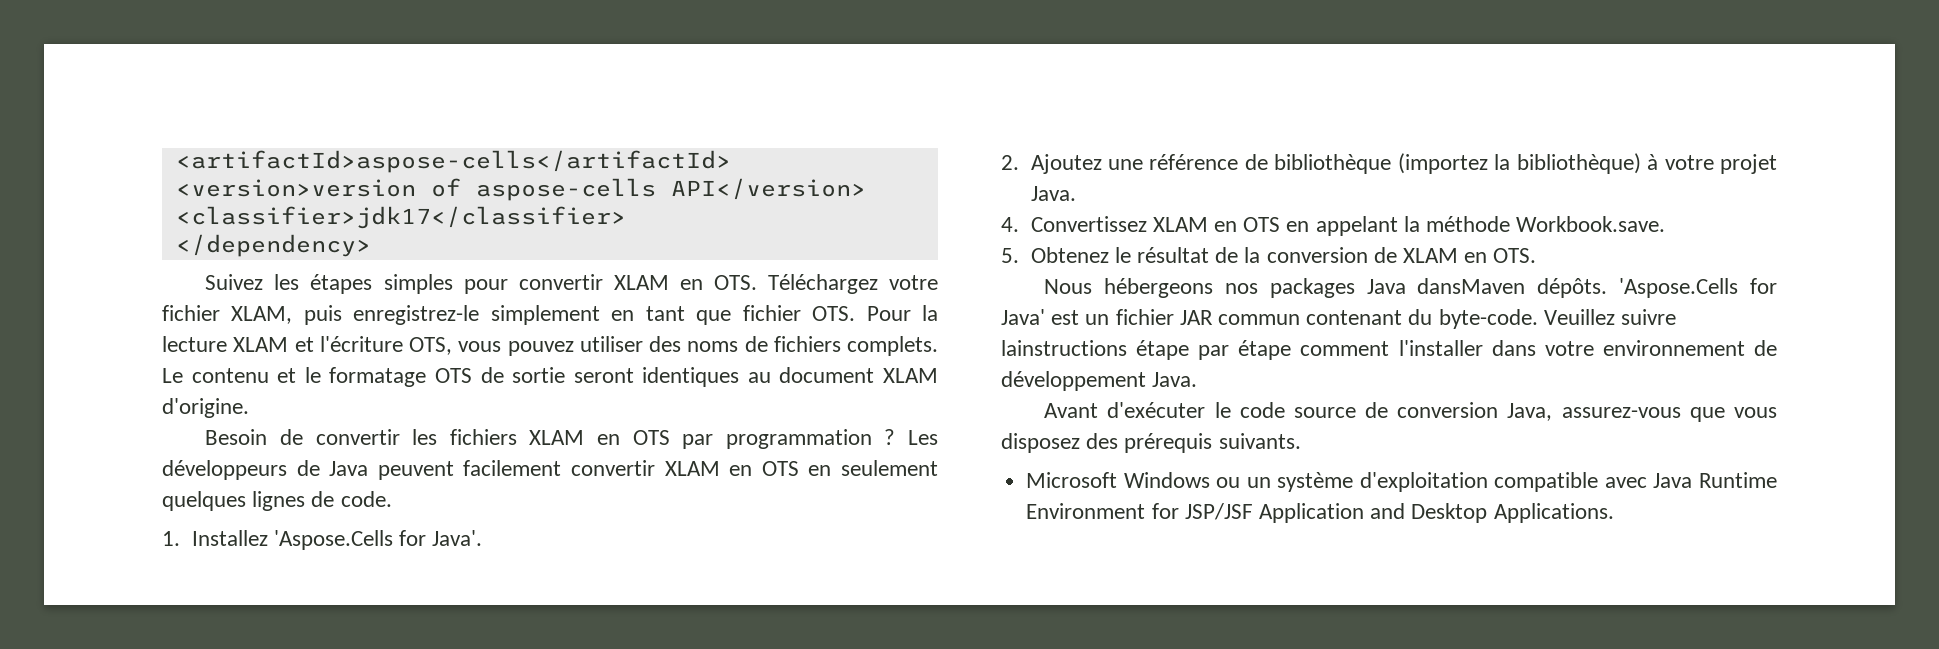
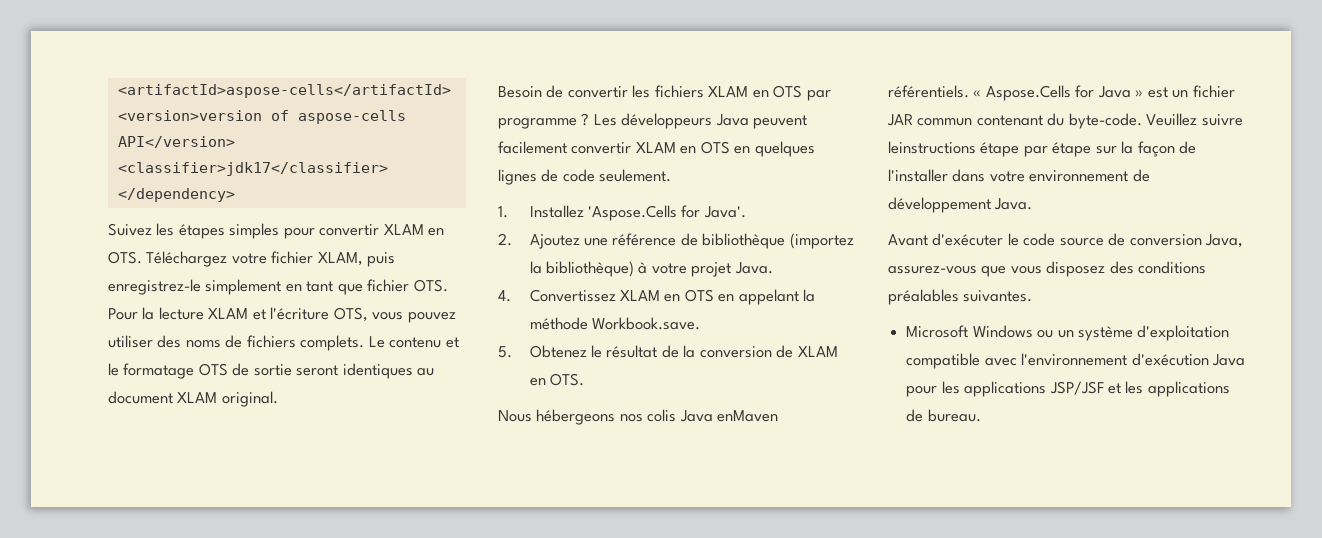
- Le contenu et le formatage OTS de sortie seront identiques au document XLAM d'origine.
+ Le contenu et le formatage OTS de sortie seront identiques au document XLAM original.
- Besoin de convertir les fichiers XLAM en OTS par programmation ?
+ Besoin de convertir les fichiers XLAM en OTS par programme ?
- Les développeurs de Java peuvent facilement convertir XLAM en OTS en seulement quelques lignes de code.
+ Les développeurs Java peuvent facilement convertir XLAM en OTS en quelques lignes de code seulement.
- Nous hébergeons nos packages Java dansMaven dépôts. 'Aspose.Cells for Java' est un fichier JAR commun contenant du byte-code.
+ Nous hébergeons nos colis Java enMaven référentiels. « Aspose.Cells for Java » est un fichier JAR commun contenant du byte-code.
- Veuillez suivre lainstructions étape par étape comment l'installer dans votre environnement de développement Java.
+ Veuillez suivre leinstructions étape par étape sur la façon de l'installer dans votre environnement de développement Java.
- Avant d'exécuter le code source de conversion Java, assurez-vous que vous disposez des prérequis suivants.
+ Avant d'exécuter le code source de conversion Java, assurez-vous que vous disposez des conditions préalables suivantes.
- Microsoft Windows ou un système d'exploitation compatible avec Java Runtime Environment for JSP/JSF Application and Desktop Applications.
+ Microsoft Windows ou un système d'exploitation compatible avec l'environnement d'exécution Java pour les applications JSP/JSF et les applications de bureau.

